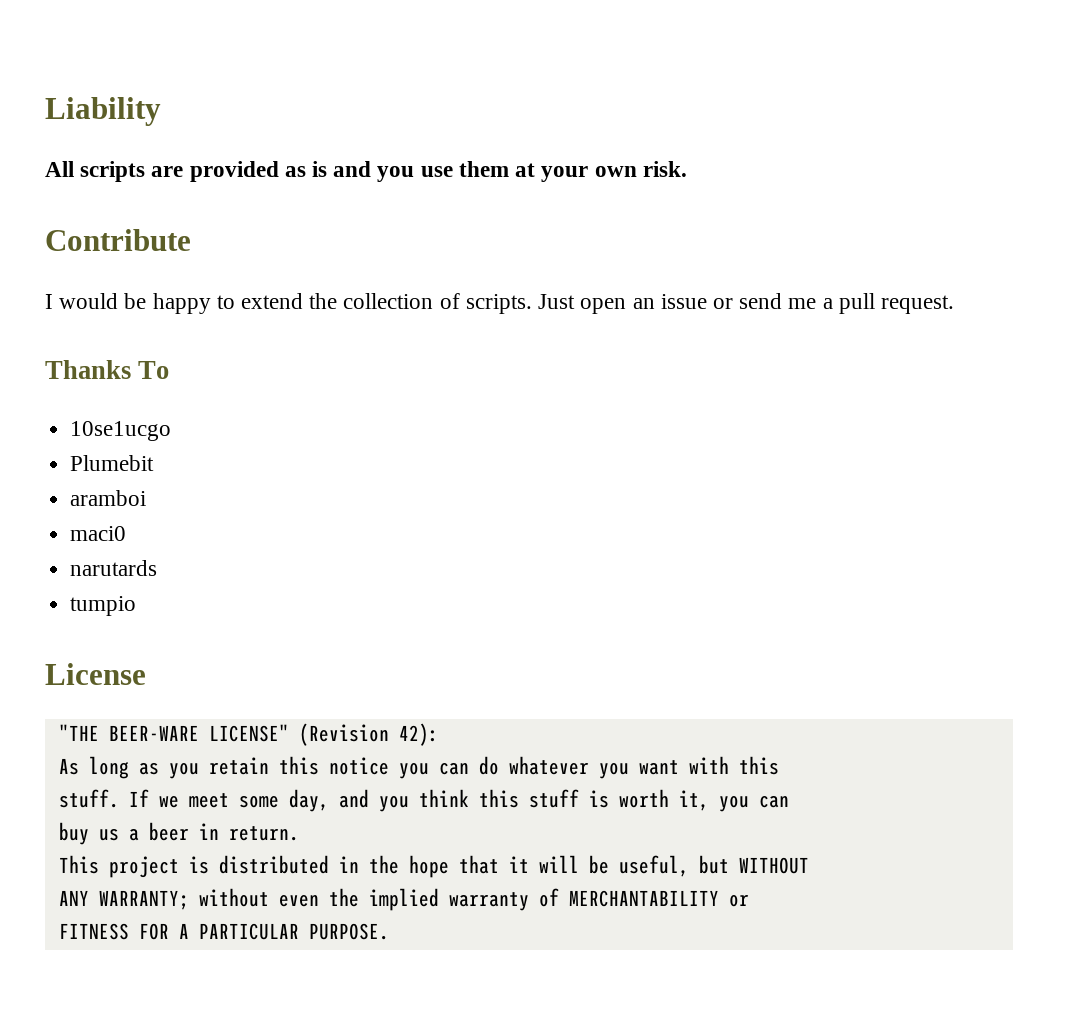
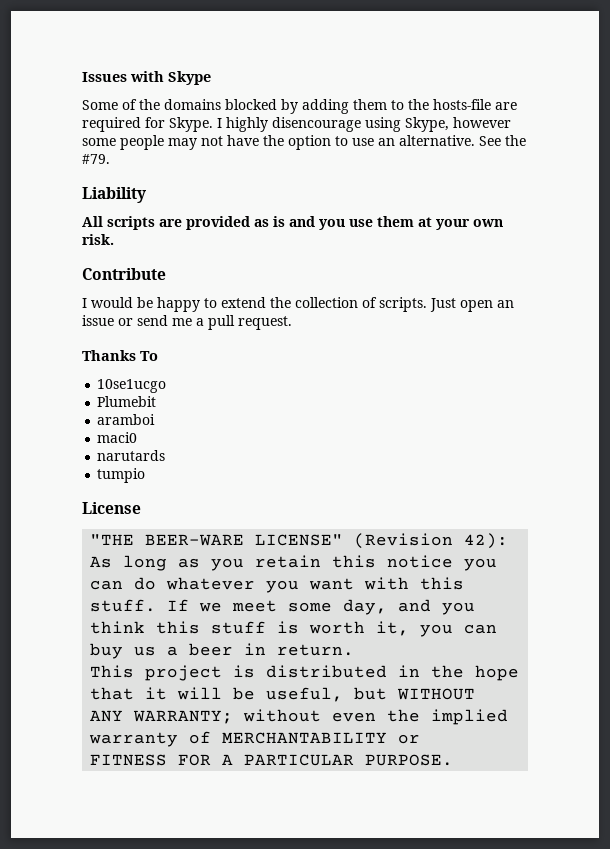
+ Issues with Skype
+ Some of the domains blocked by adding them to the hosts-file are required for Skype. I highly disencourage using Skype, however some people may not have the option to use an alternative. See the #79.

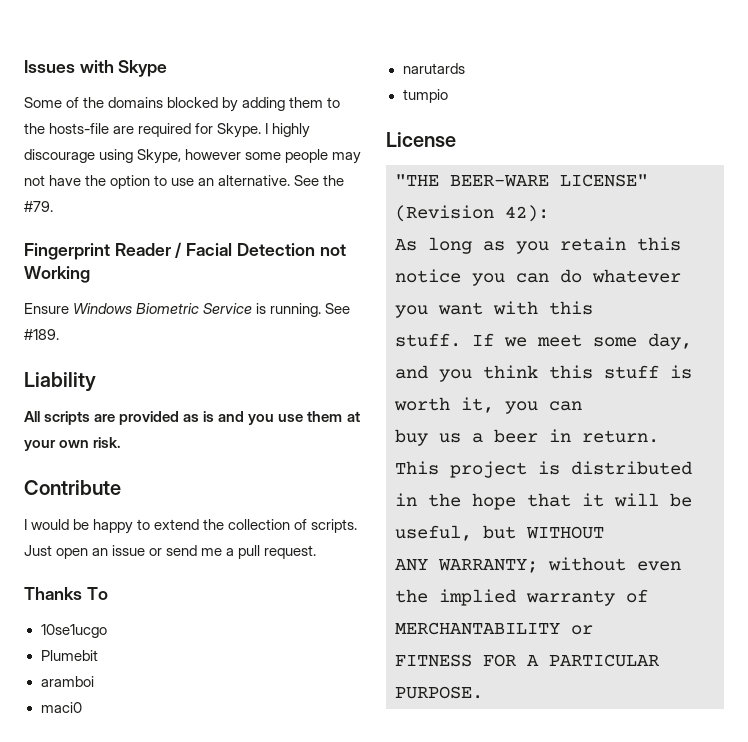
- I highly disencourage using Skype, however some people may not have the option to use an alternative.
+ I highly discourage using Skype, however some people may not have the option to use an alternative.
+ Fingerprint Reader / Facial Detection not Working
+ Ensure Windows Biometric Service is running. See #189.

